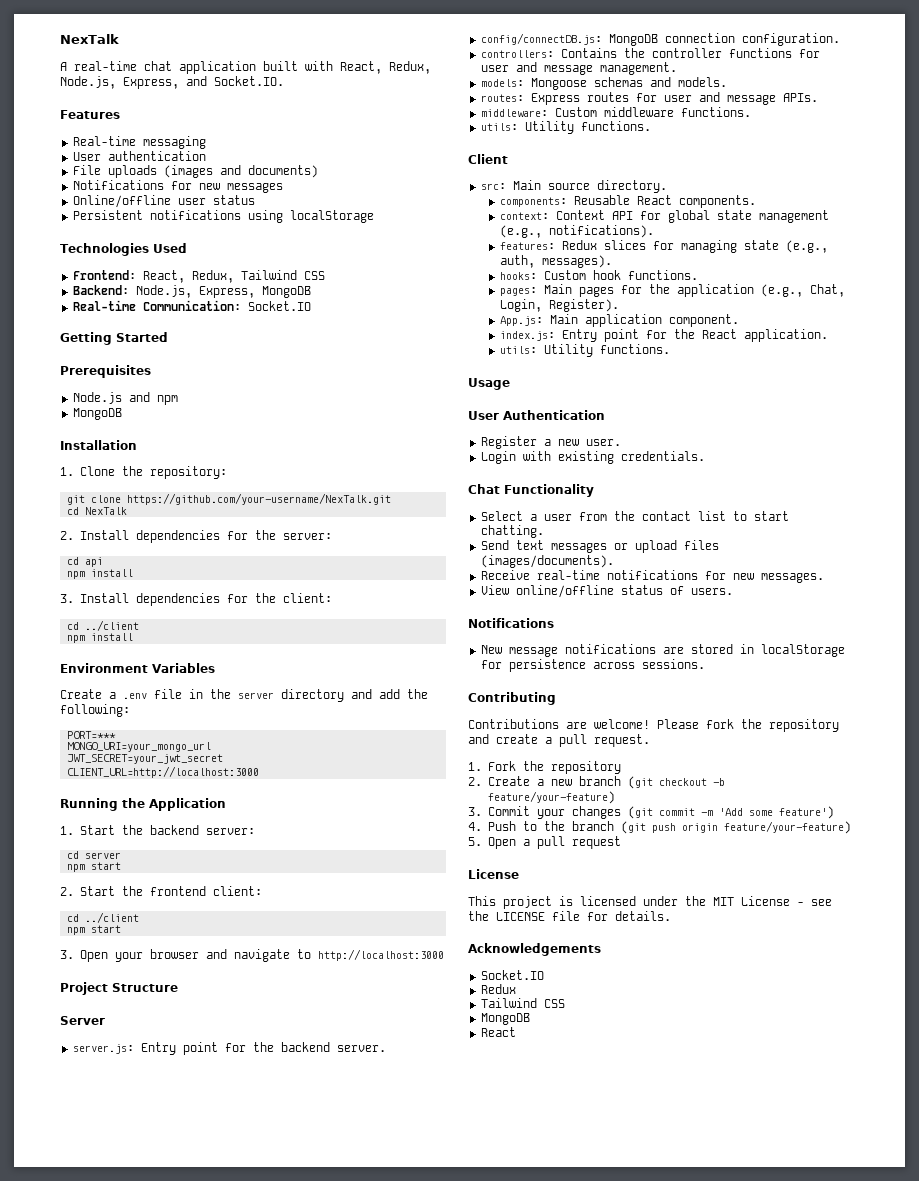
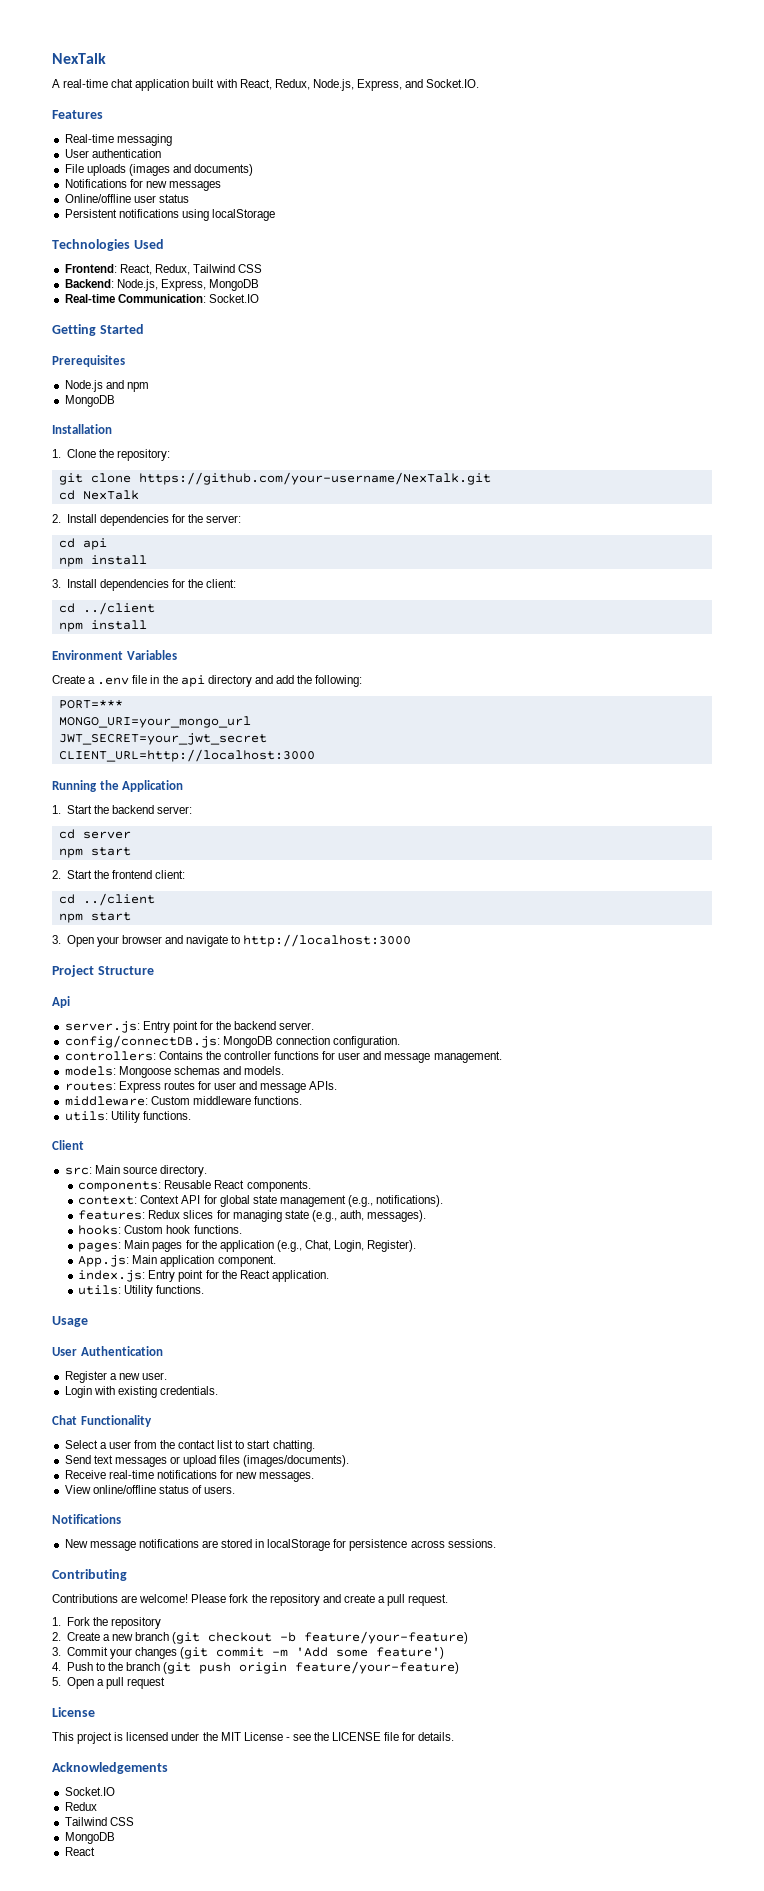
- Create a .env file in the server directory and add the following:
+ Create a .env file in the api directory and add the following:
- Server
+ Api

